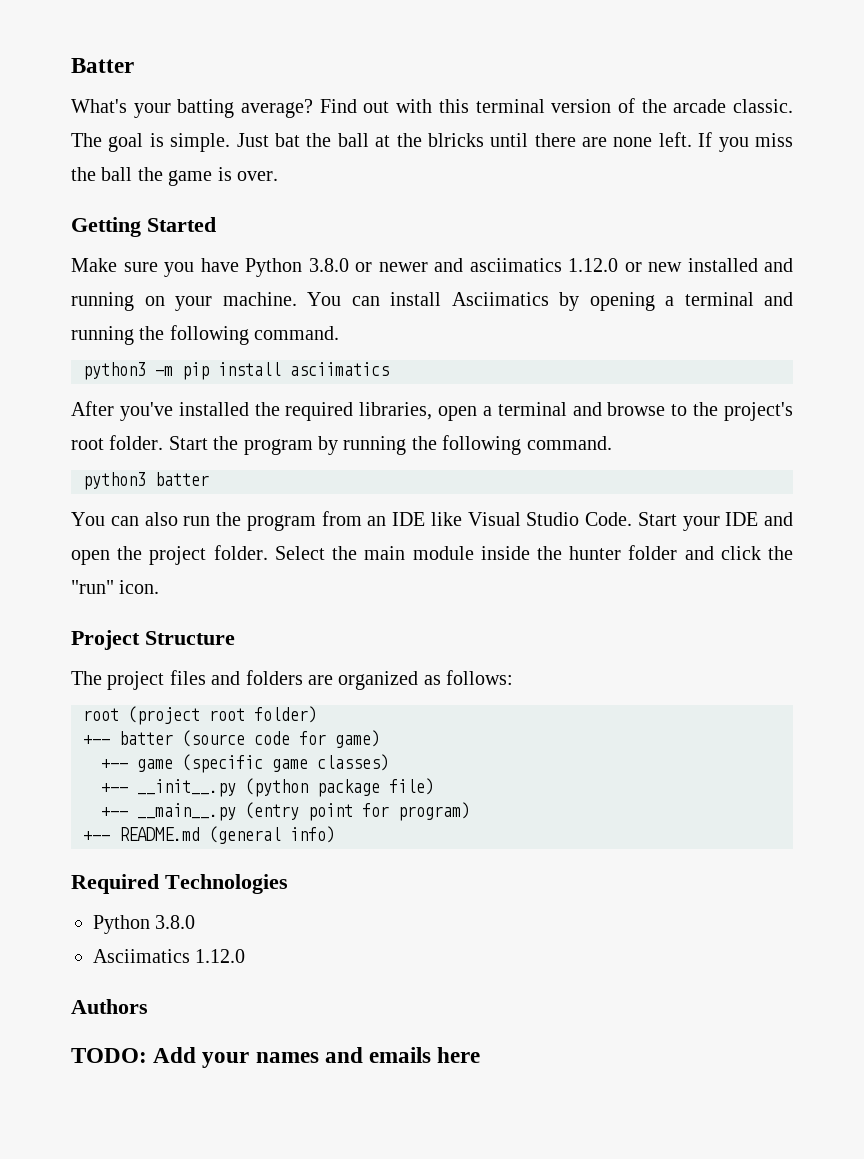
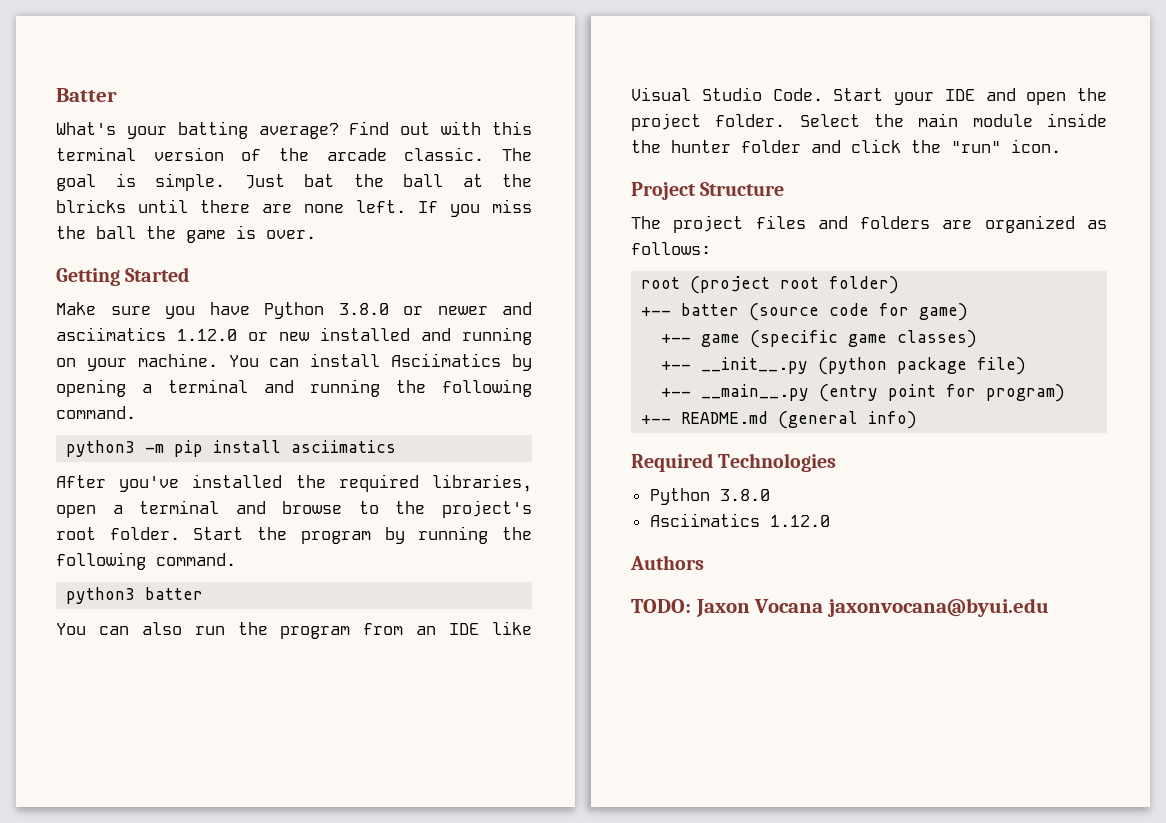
- TODO: Add your names and emails here
+ TODO: Jaxon Vocana jaxonvocana@byui.edu

